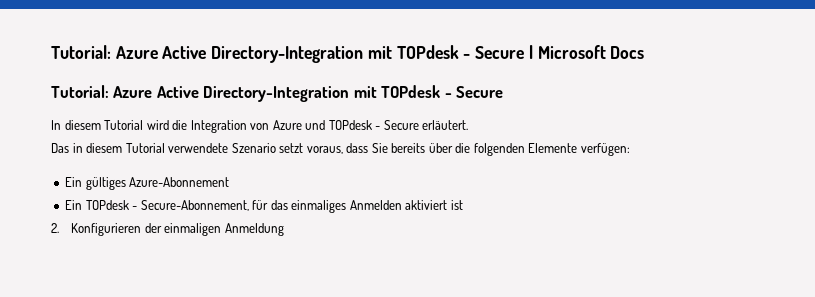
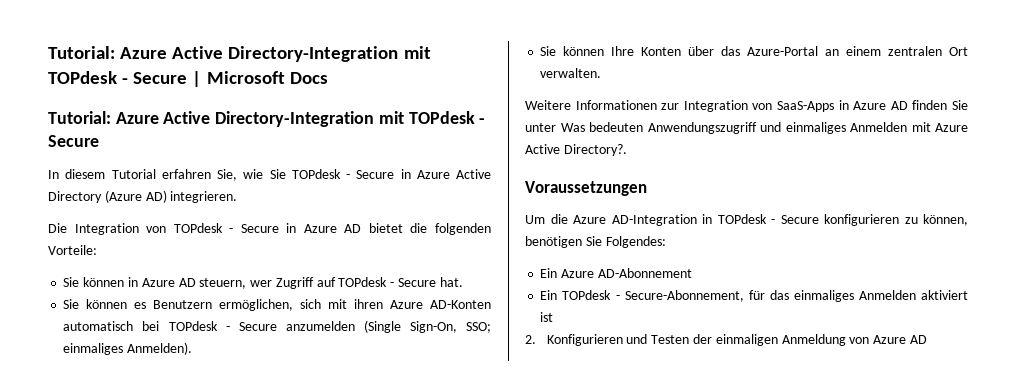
- In diesem Tutorial wird die Integration von Azure und TOPdesk - Secure erläutert.
- Das in diesem Tutorial verwendete Szenario setzt voraus, dass Sie bereits über die folgenden Elemente verfügen:
- Ein gültiges Azure-Abonnement
+ In diesem Tutorial erfahren Sie, wie Sie TOPdesk - Secure in Azure Active Directory (Azure AD) integrieren.
+ Die Integration von TOPdesk - Secure in Azure AD bietet die folgenden Vorteile:
+ Sie können in Azure AD steuern, wer Zugriff auf TOPdesk - Secure hat.
+ Sie können es Benutzern ermöglichen, sich mit ihren Azure AD-Konten automatisch bei TOPdesk - Secure anzumelden (Single Sign-On, SSO; einmaliges Anmelden).
+ Sie können Ihre Konten über das Azure-Portal an einem zentralen Ort verwalten.
+ Weitere Informationen zur Integration von SaaS-Apps in Azure AD finden Sie unter Was bedeuten Anwendungszugriff und einmaliges Anmelden mit Azure Active Directory?.
+ Voraussetzungen
+ Um die Azure AD-Integration in TOPdesk - Secure konfigurieren zu können, benötigen Sie Folgendes:
+ Ein Azure AD-Abonnement
- 2. Konfigurieren der einmaligen Anmeldung
+ 2. Konfigurieren und Testen der einmaligen Anmeldung von Azure AD

